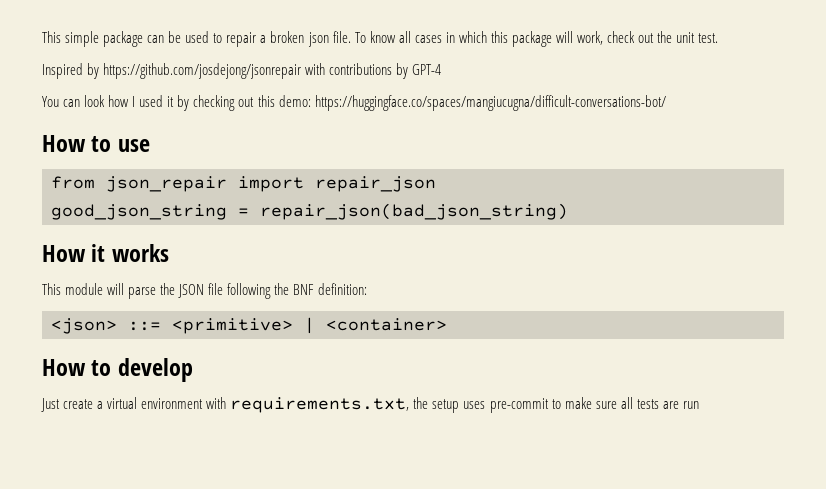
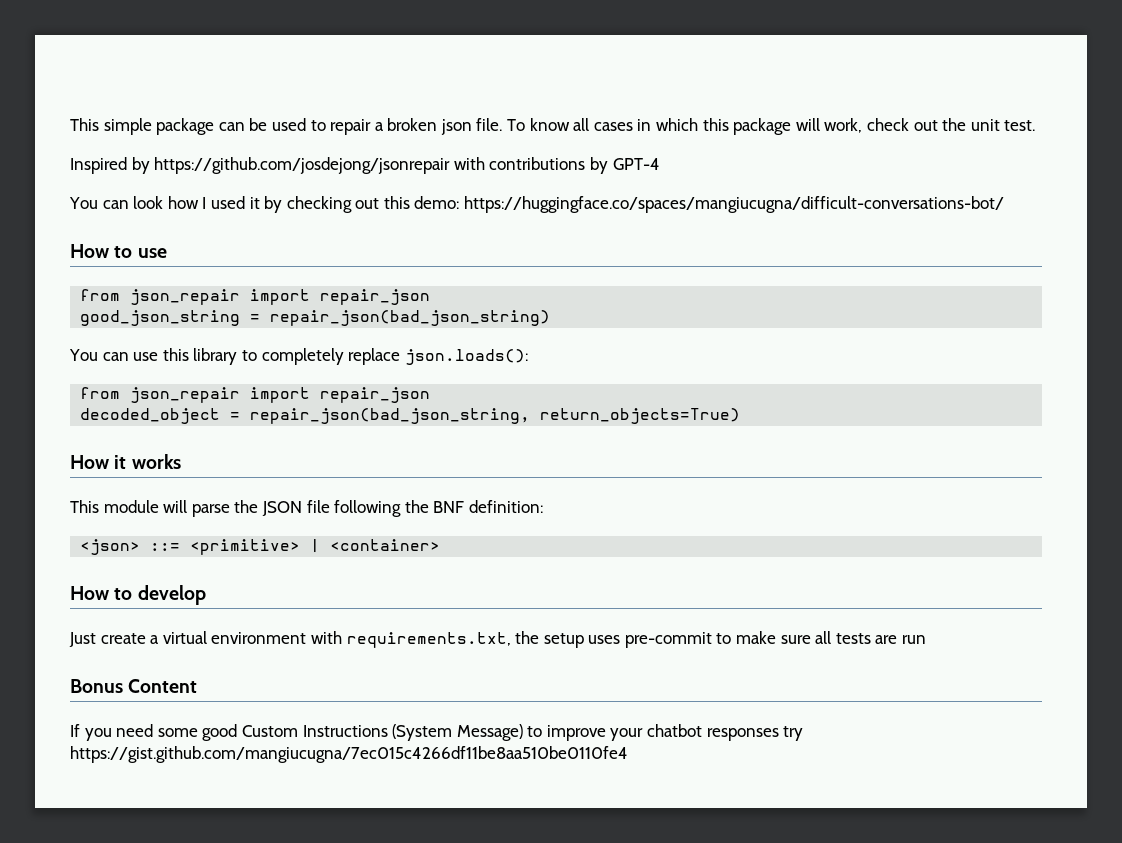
+ You can use this library to completely replace json.loads():
+ from json_repair import repair_json
+ decoded_object = repair_json(bad_json_string, return_objects=True)
+ Bonus Content
+ If you need some good Custom Instructions (System Message) to improve your chatbot responses try https://gist.github.com/mangiucugna/7ec015c4266df11be8aa510be0110fe4

